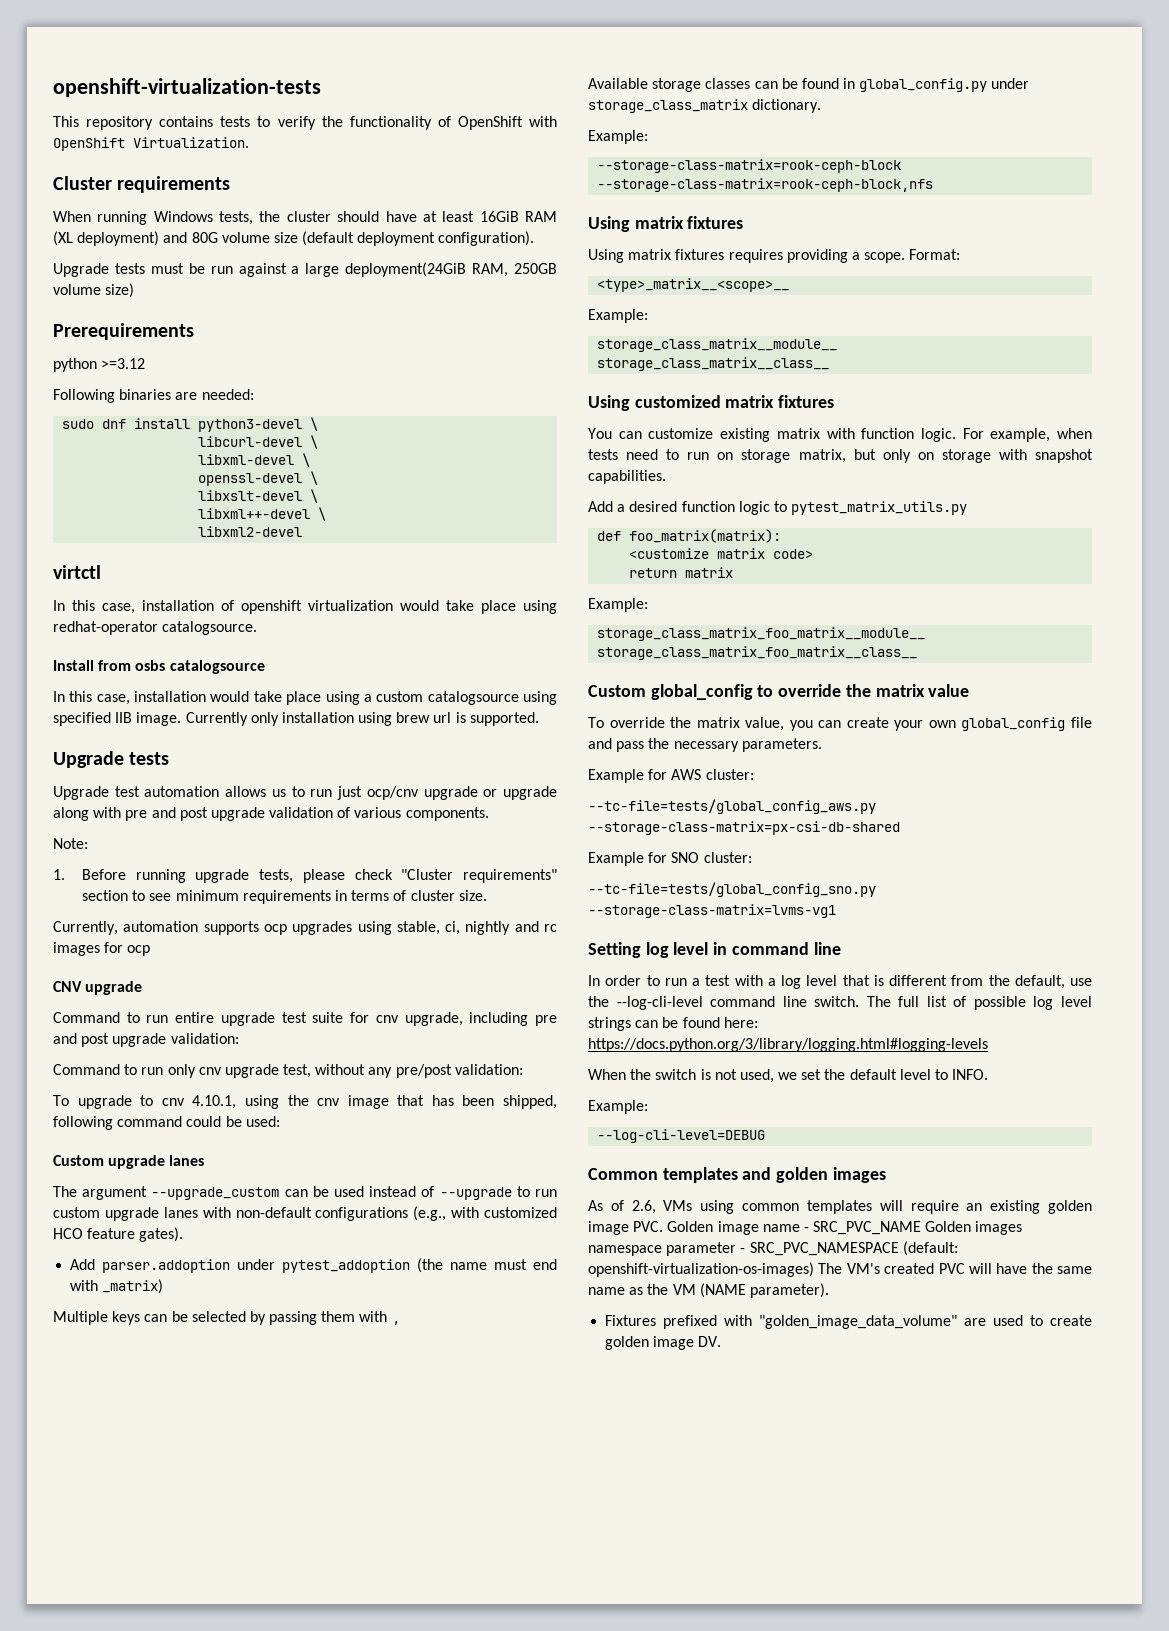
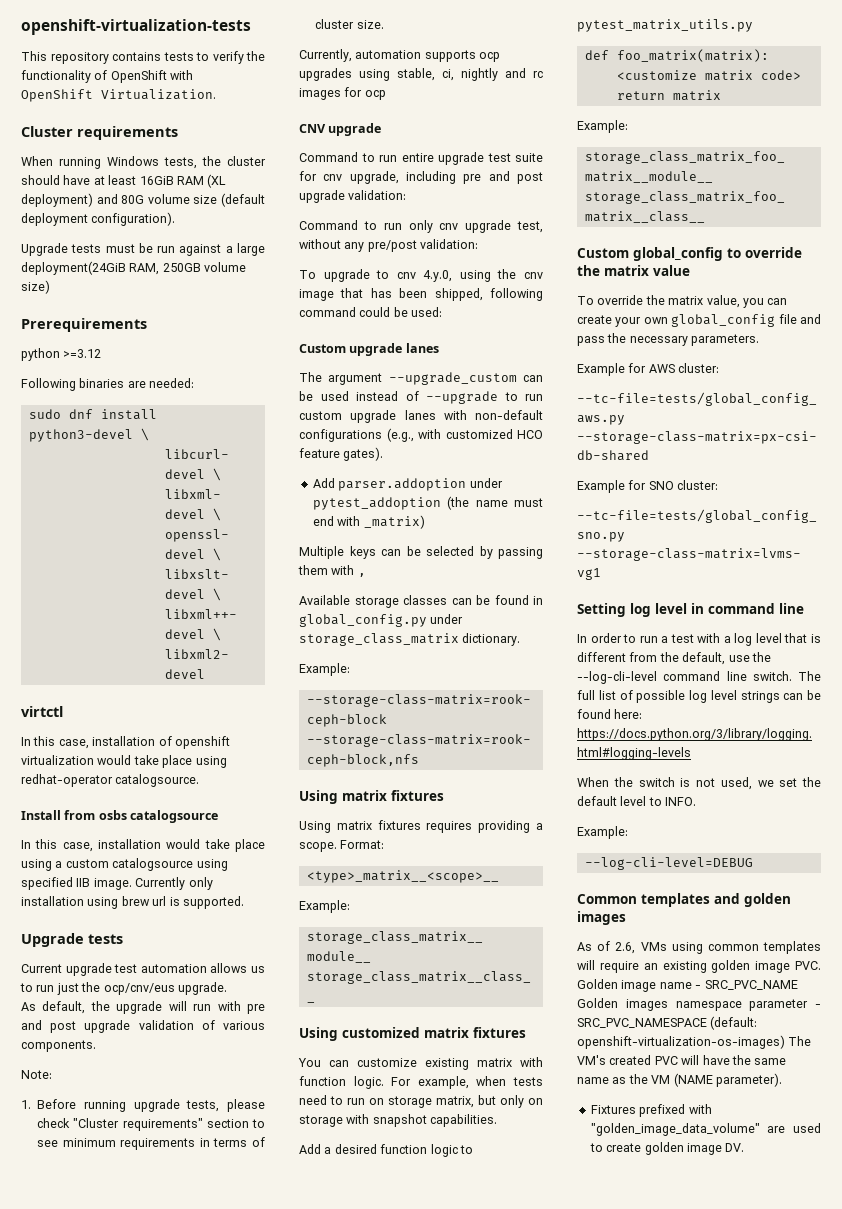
- Upgrade test automation allows us to run just ocp/cnv upgrade or upgrade along with pre and post upgrade validation of various components.
+ Current upgrade test automation allows us to run just the ocp/cnv/eus upgrade.
+ As default, the upgrade will run with pre and post upgrade validation of various components.
- To upgrade to cnv 4.10.1, using the cnv image that has been shipped, following command could be used:
+ To upgrade to cnv 4.y.0, using the cnv image that has been shipped, following command could be used:

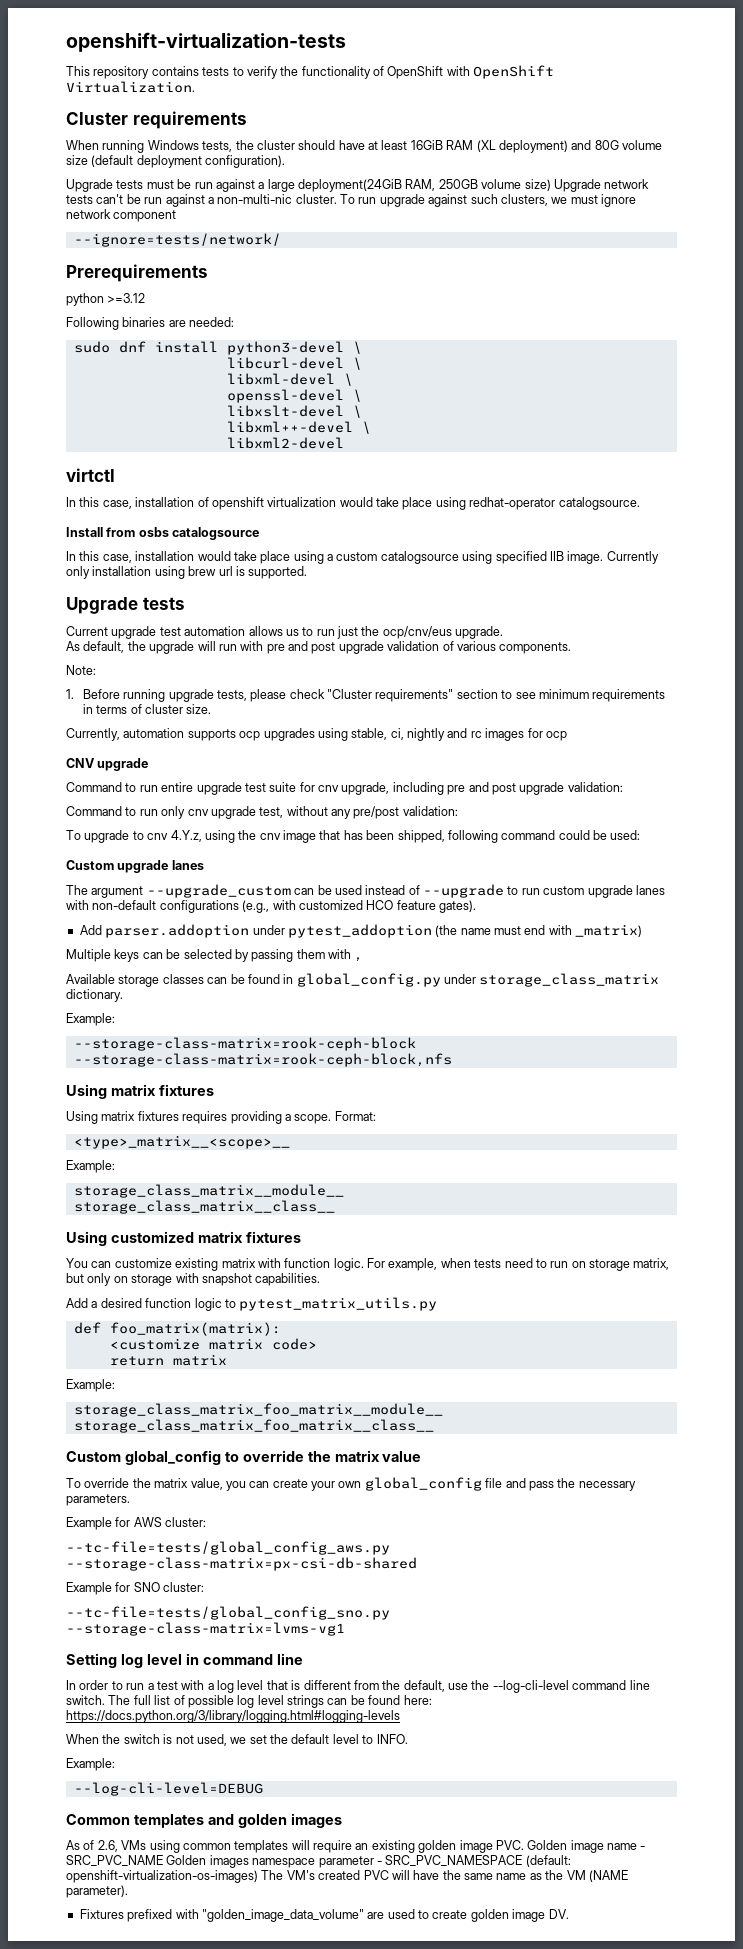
- Upgrade tests must be run against a large deployment(24GiB RAM, 250GB volume size)
+ Upgrade tests must be run against a large deployment(24GiB RAM, 250GB volume size) Upgrade network tests can't be run against a non-multi-nic cluster. To run upgrade against such clusters, we must ignore network component
+ --ignore=tests/network/
- To upgrade to cnv 4.y.0, using the cnv image that has been shipped, following command could be used:
+ To upgrade to cnv 4.Y.z, using the cnv image that has been shipped, following command could be used:

